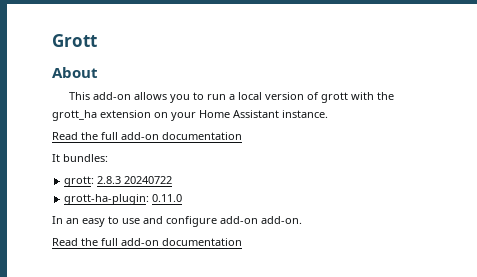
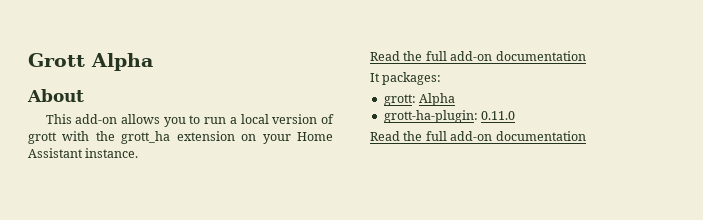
- Grott
+ Grott Alpha
- It bundles:
+ It packages:
- grott: 2.8.3 20240722
+ grott: Alpha
- In an easy to use and configure add-on add-on.

